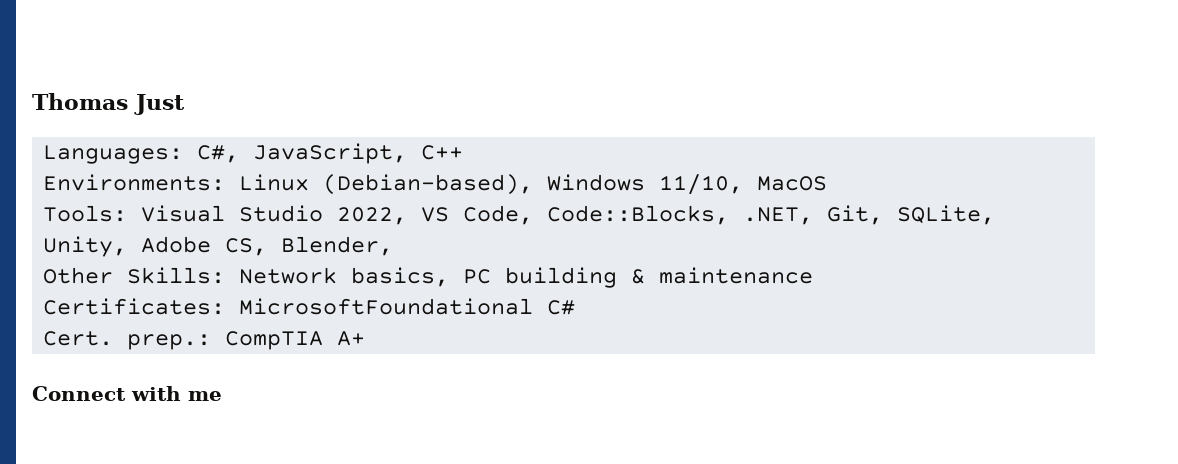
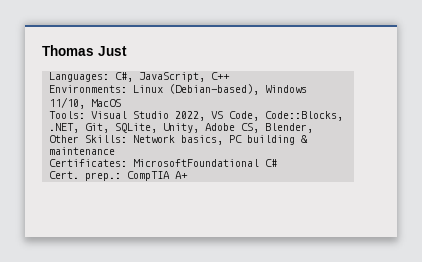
- Connect with me

